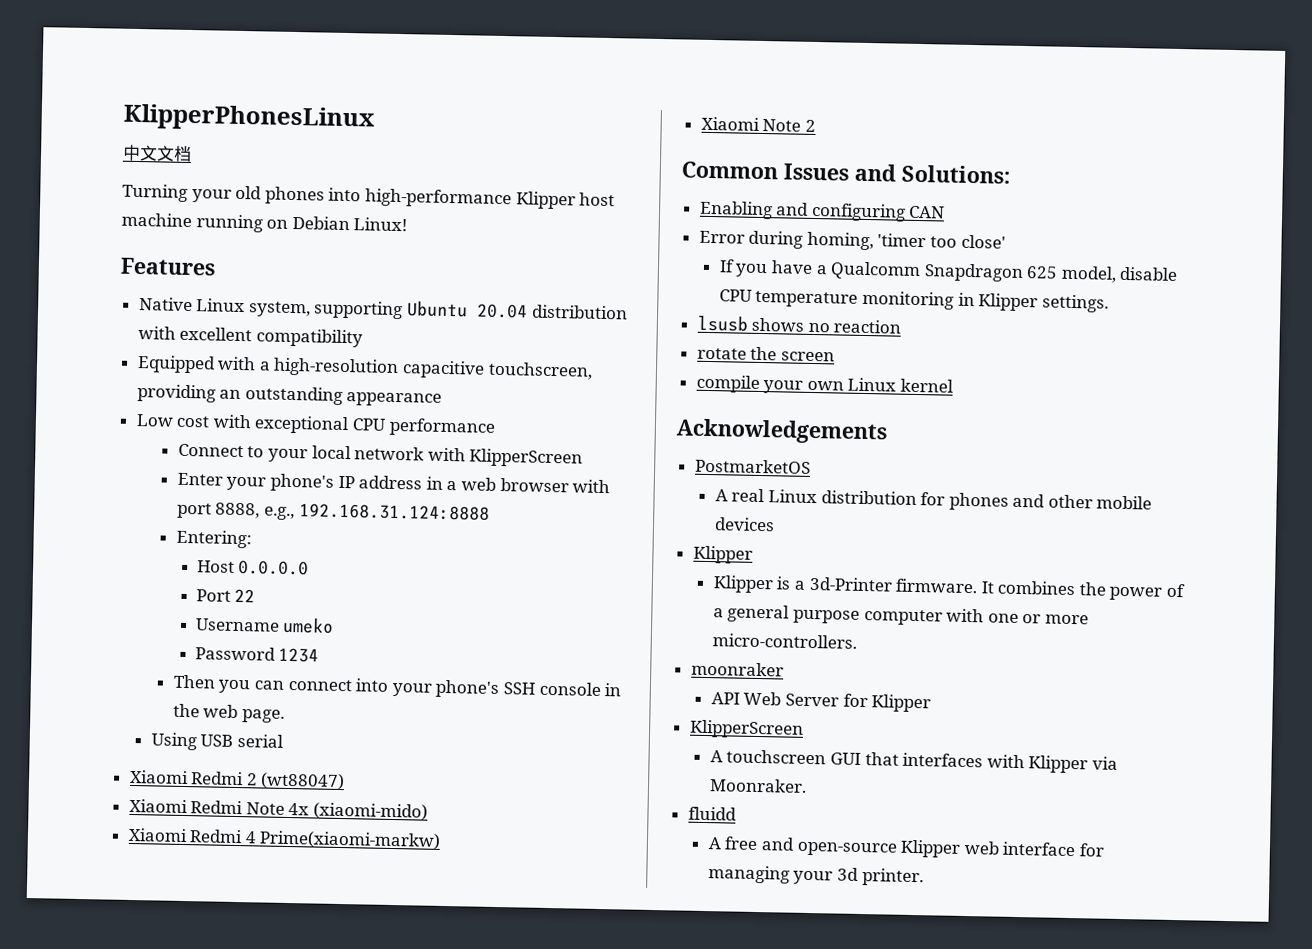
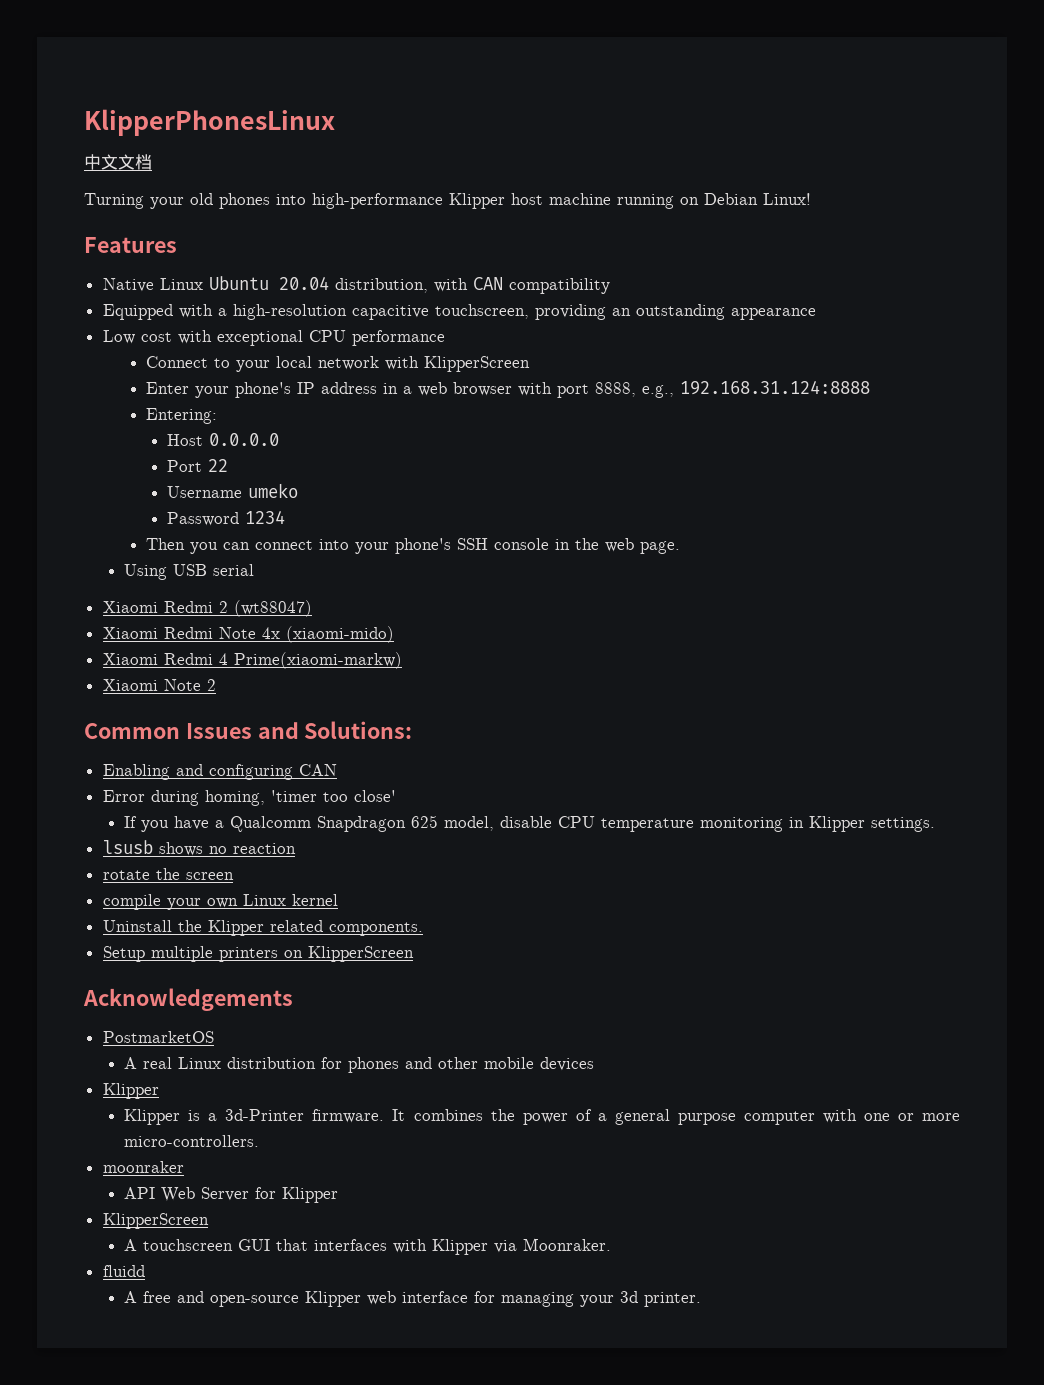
- Native Linux system, supporting Ubuntu 20.04 distribution with excellent compatibility
+ Native Linux Ubuntu 20.04 distribution, with CAN compatibility
+ Uninstall the Klipper related components.
+ Setup multiple printers on KlipperScreen

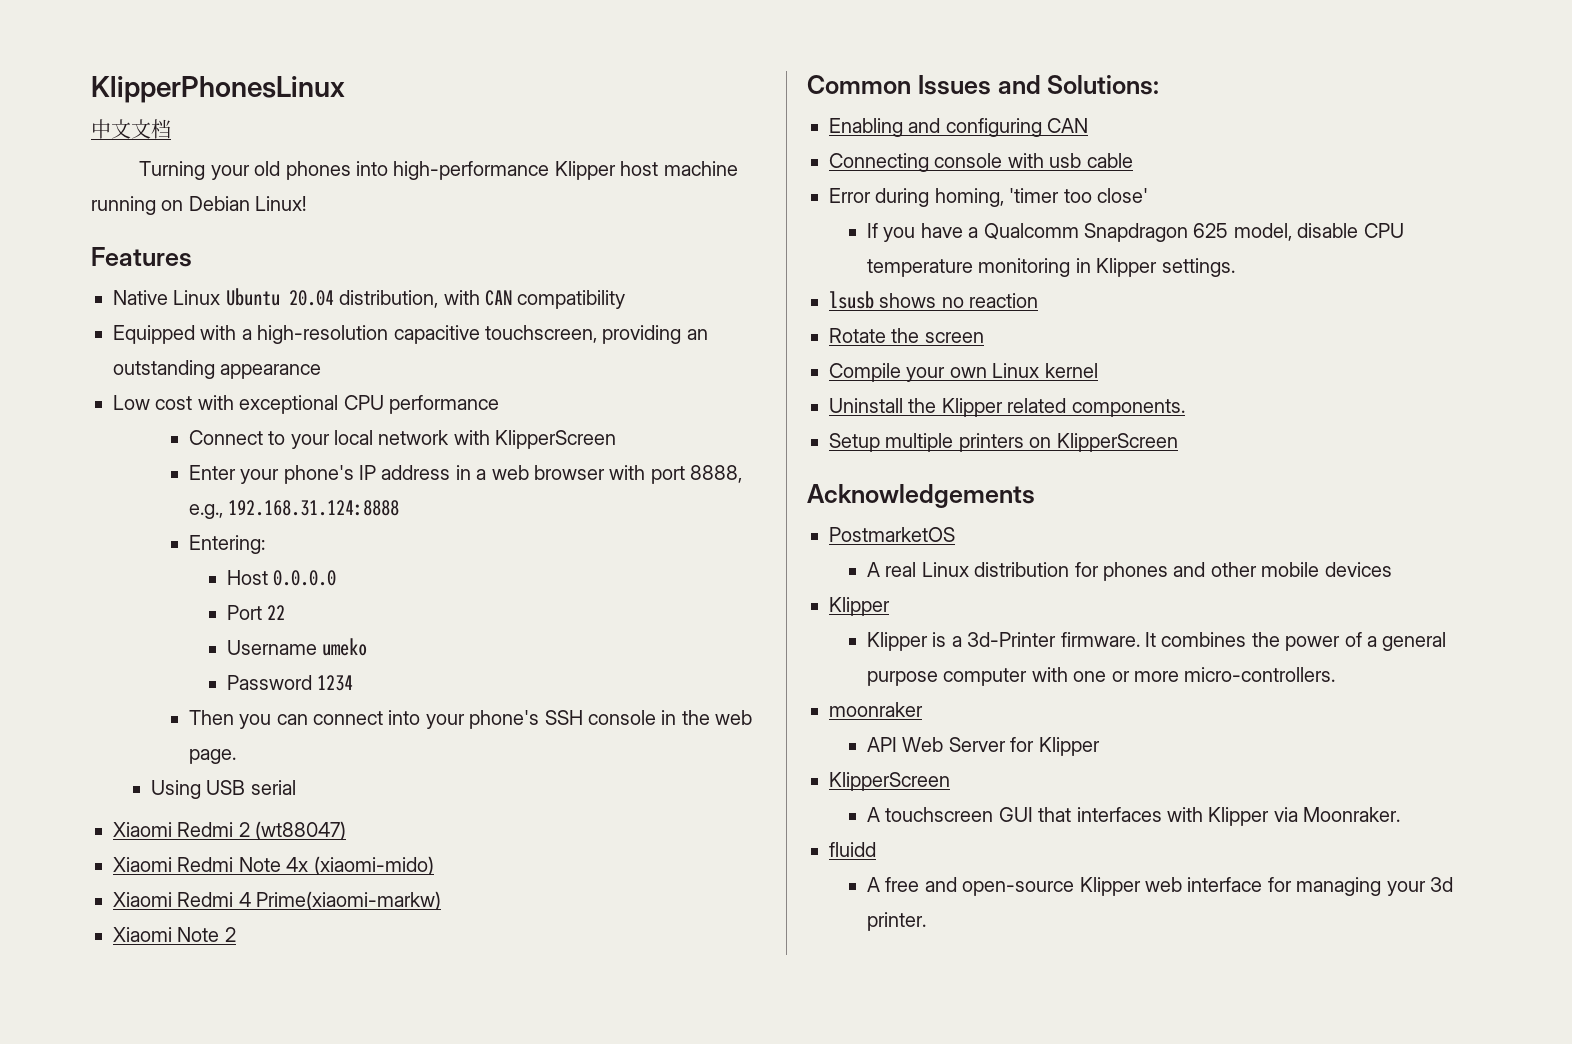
+ Connecting console with usb cable
- rotate the screen
+ Rotate the screen
- compile your own Linux kernel
+ Compile your own Linux kernel

